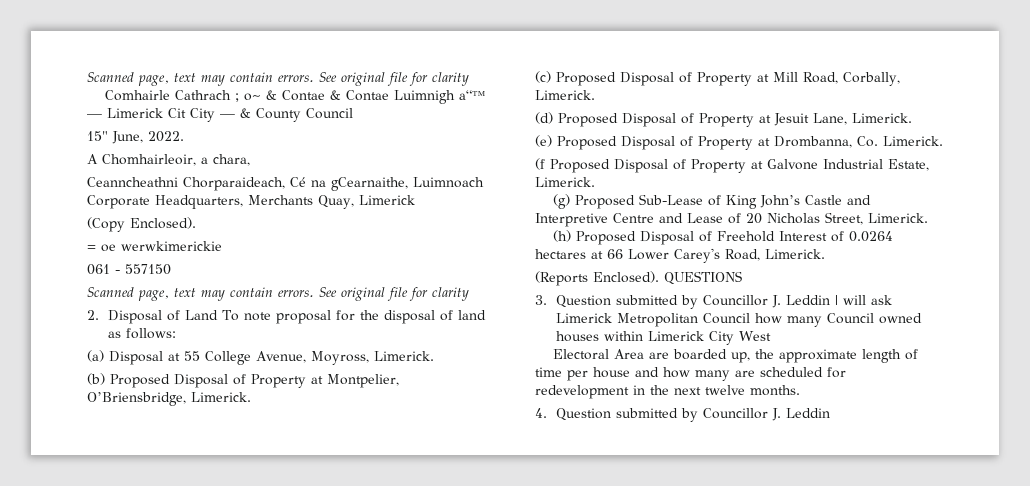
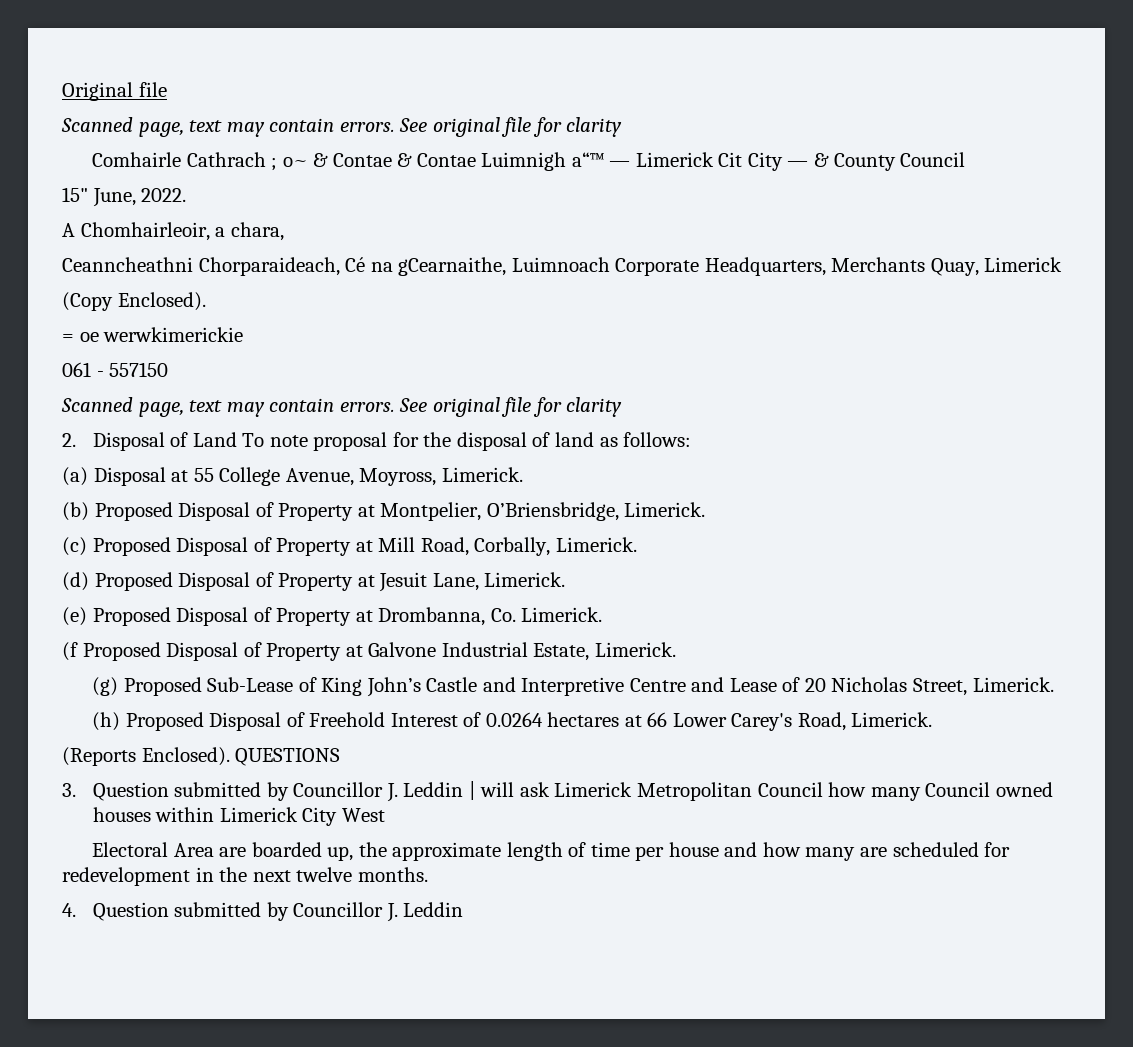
+ Original file

